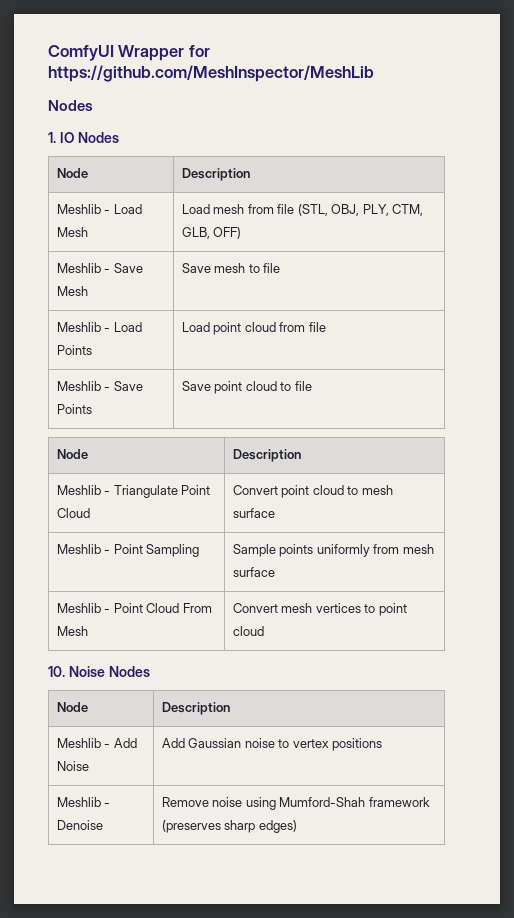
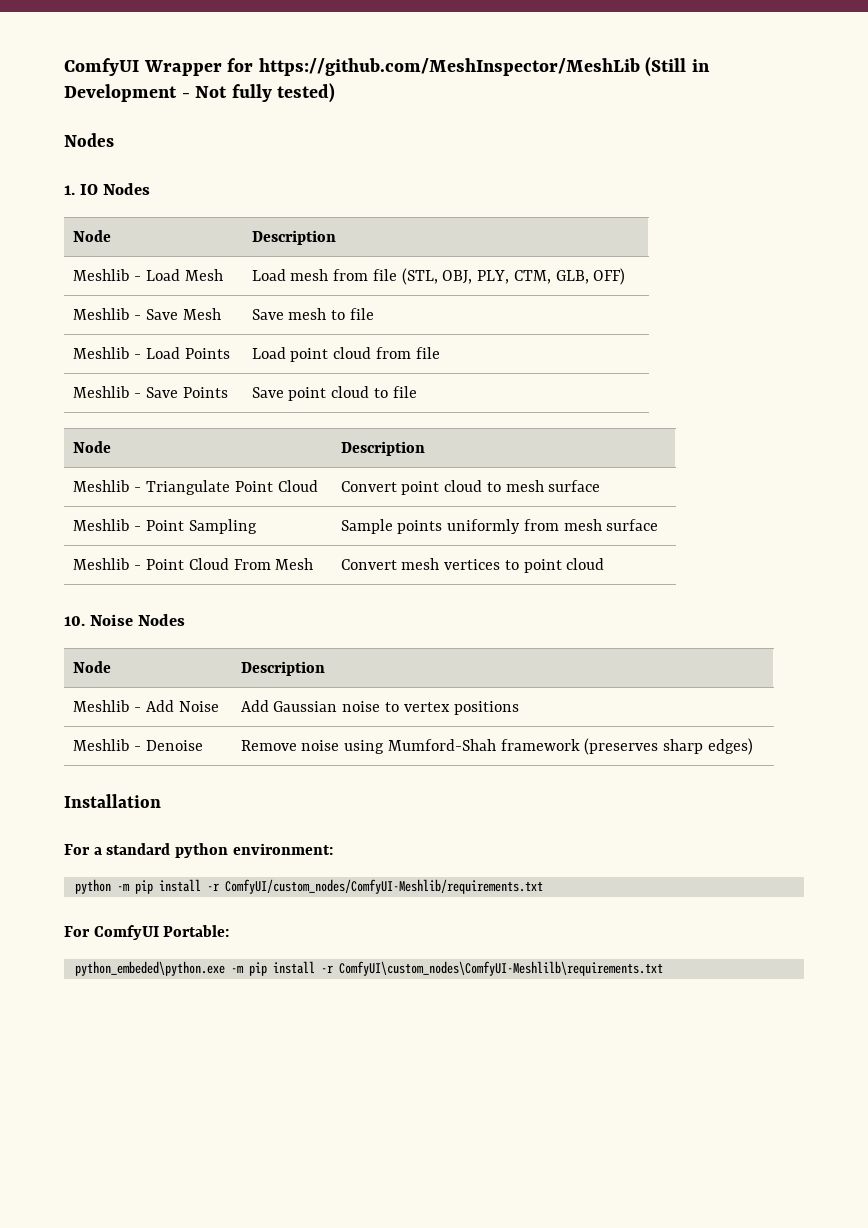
- ComfyUI Wrapper for https://github.com/MeshInspector/MeshLib
+ ComfyUI Wrapper for https://github.com/MeshInspector/MeshLib (Still in Development - Not fully tested)
+ Installation
+ For a standard python environment:
+ python -m pip install -r ComfyUI/custom_nodes/ComfyUI-Meshlib/requirements.txt
+ For ComfyUI Portable:
+ python_embeded\python.exe -m pip install -r ComfyUI\custom_nodes\ComfyUI-Meshlilb\requirements.txt

